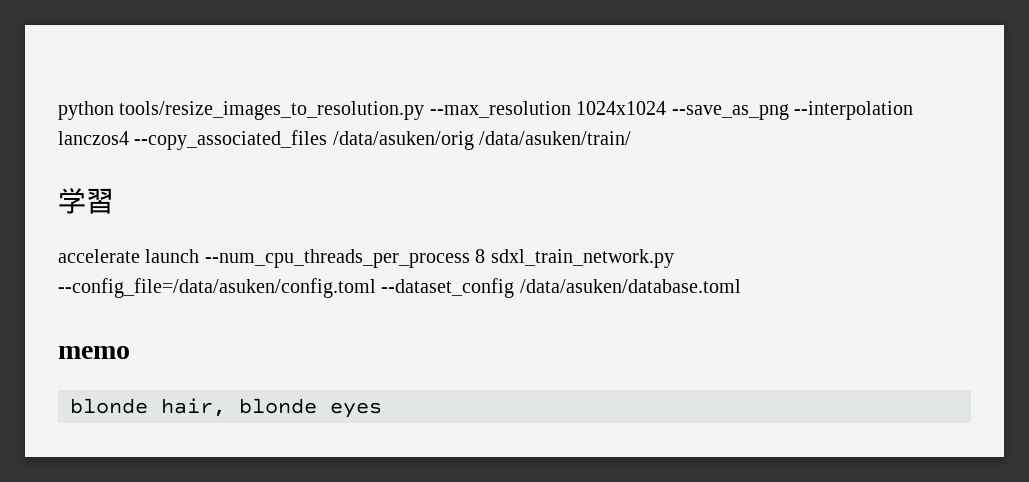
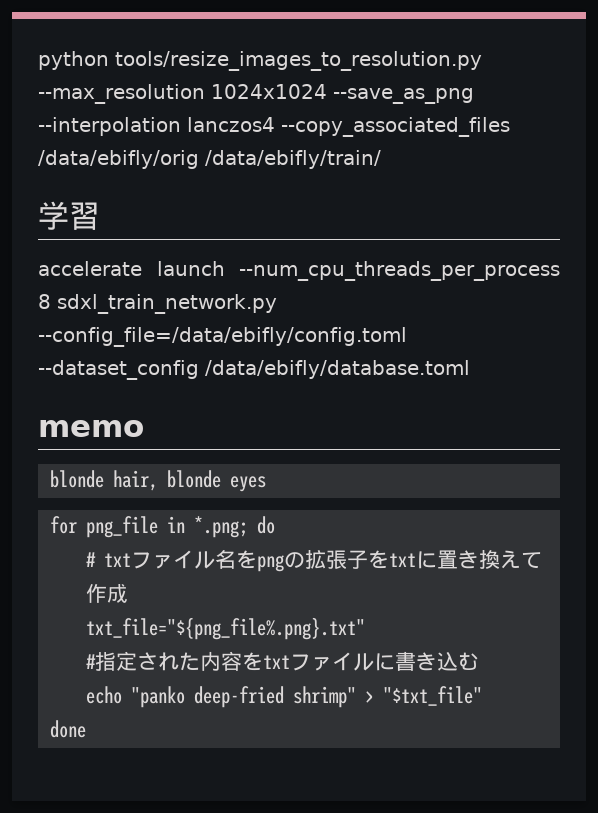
- python tools/resize_images_to_resolution.py --max_resolution 1024x1024 --save_as_png --interpolation lanczos4 --copy_associated_files /data/asuken/orig /data/asuken/train/
+ python tools/resize_images_to_resolution.py --max_resolution 1024x1024 --save_as_png --interpolation lanczos4 --copy_associated_files /data/ebifly/orig /data/ebifly/train/
- accelerate launch --num_cpu_threads_per_process 8 sdxl_train_network.py --config_file=/data/asuken/config.toml --dataset_config /data/asuken/database.toml
+ accelerate launch --num_cpu_threads_per_process 8 sdxl_train_network.py --config_file=/data/ebifly/config.toml --dataset_config /data/ebifly/database.toml
+ for png_file in *.png; do
+ # txtファイル名をpngの拡張子をtxtに置き換えて作成
+ txt_file="${png_file%.png}.txt"
+ #指定された内容をtxtファイルに書き込む
+ echo "panko deep-fried shrimp" > "$txt_file"
+ done

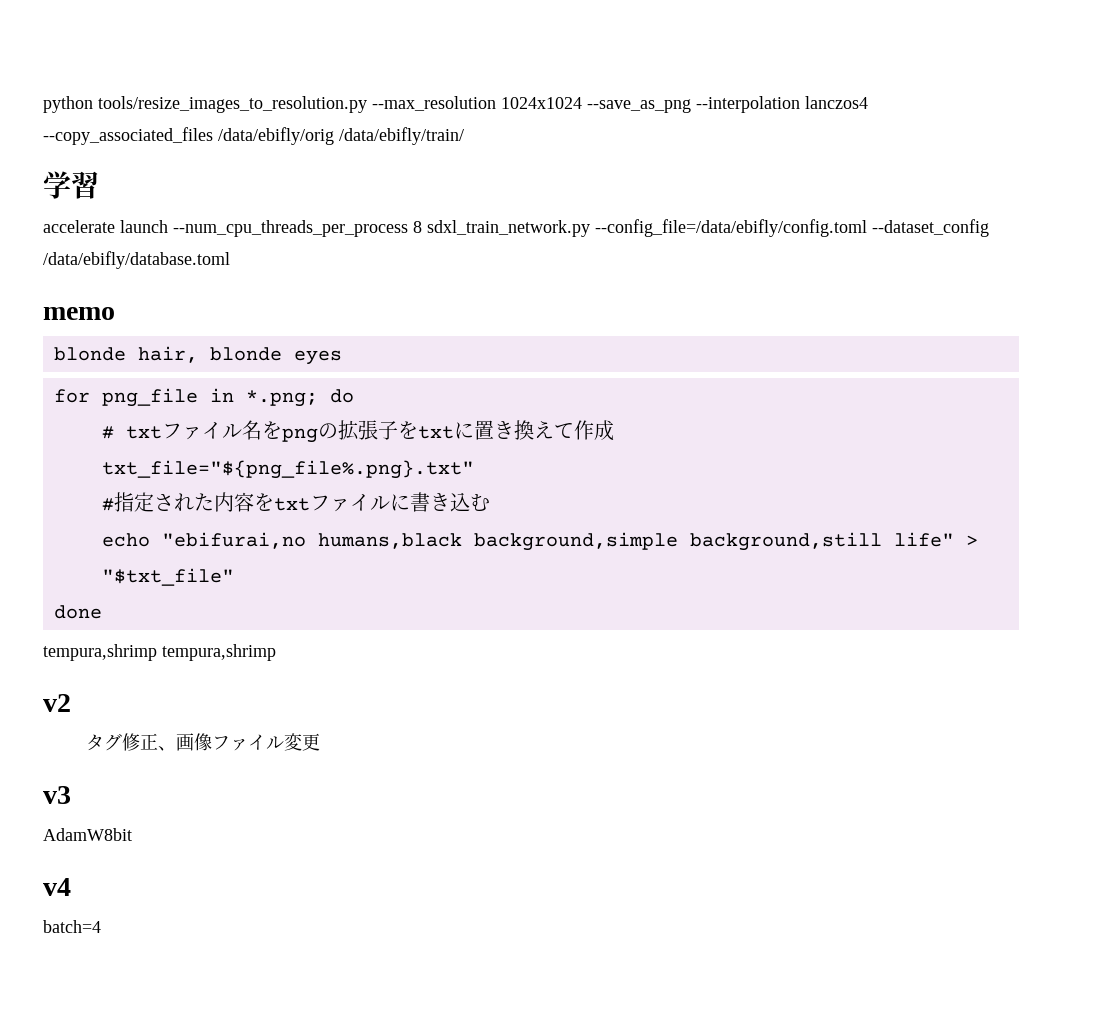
- echo "panko deep-fried shrimp" > "$txt_file"
+ echo "ebifurai,no humans,black background,simple background,still life" > "$txt_file"
  done
+ tempura,shrimp tempura,shrimp
+ v2
+ タグ修正、画像ファイル変更
+ v3
+ AdamW8bit
+ v4
+ batch=4

